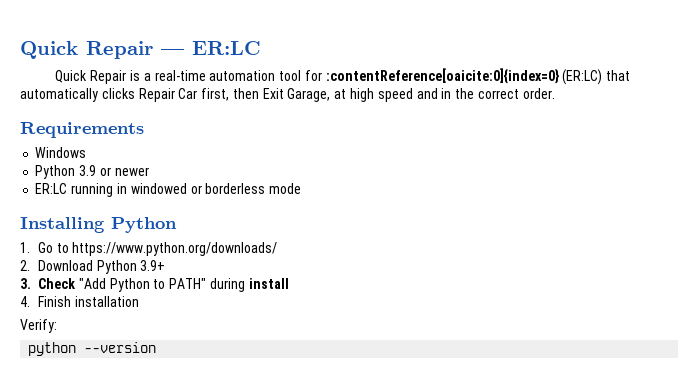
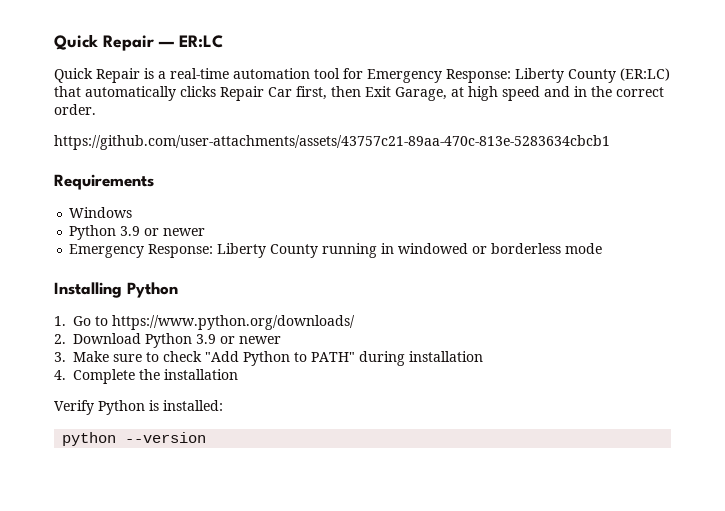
- Quick Repair is a real-time automation tool for :contentReference[oaicite:0]{index=0} (ER:LC) that automatically clicks Repair Car first, then Exit Garage, at high speed and in the correct order.
+ Quick Repair is a real-time automation tool for Emergency Response: Liberty County (ER:LC) that automatically clicks Repair Car first, then Exit Garage, at high speed and in the correct order.
+ https://github.com/user-attachments/assets/43757c21-89aa-470c-813e-5283634cbcb1
- ER:LC running in windowed or borderless mode
+ Emergency Response: Liberty County running in windowed or borderless mode
- 2. Download Python 3.9+
- 3. Check "Add Python to PATH" during install
+ 2. Download Python 3.9 or newer
+ 3. Make sure to check "Add Python to PATH" during installation
- 4. Finish installation
- Verify:
+ 4. Complete the installation
+ Verify Python is installed:

